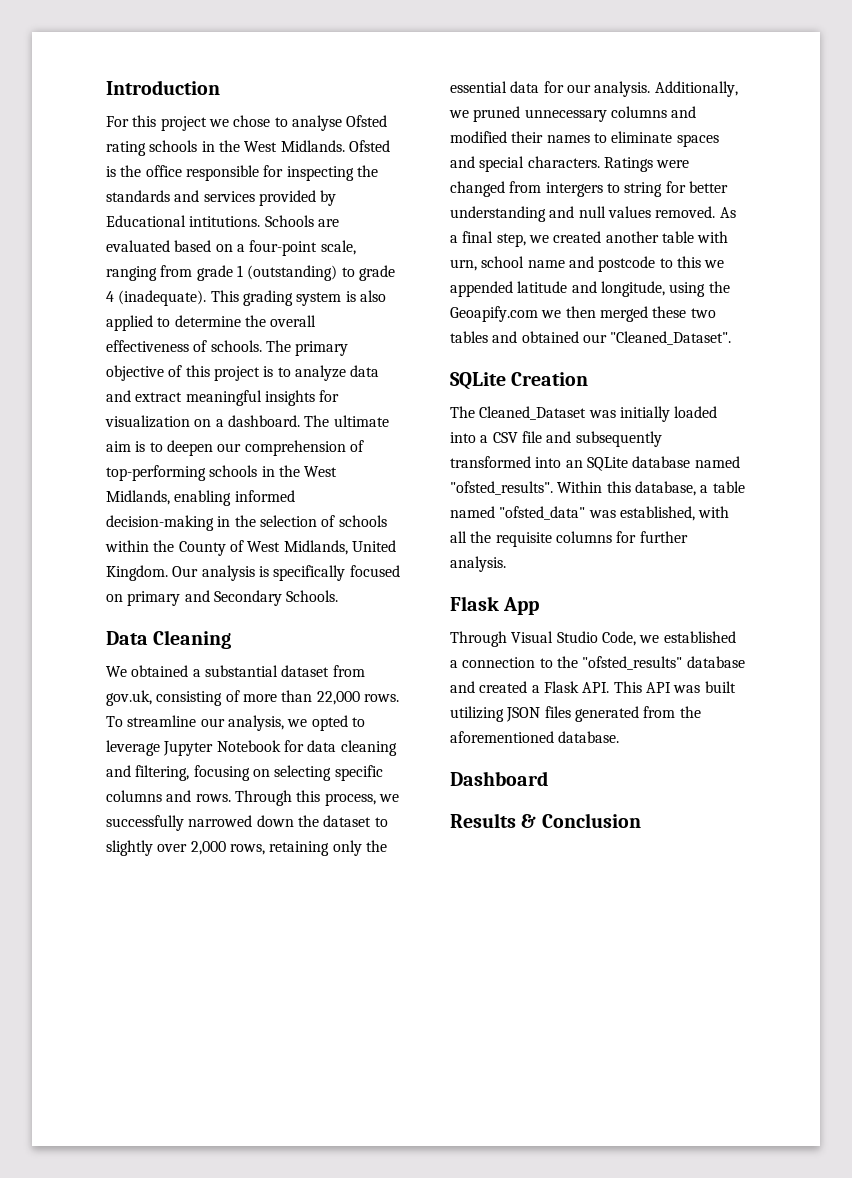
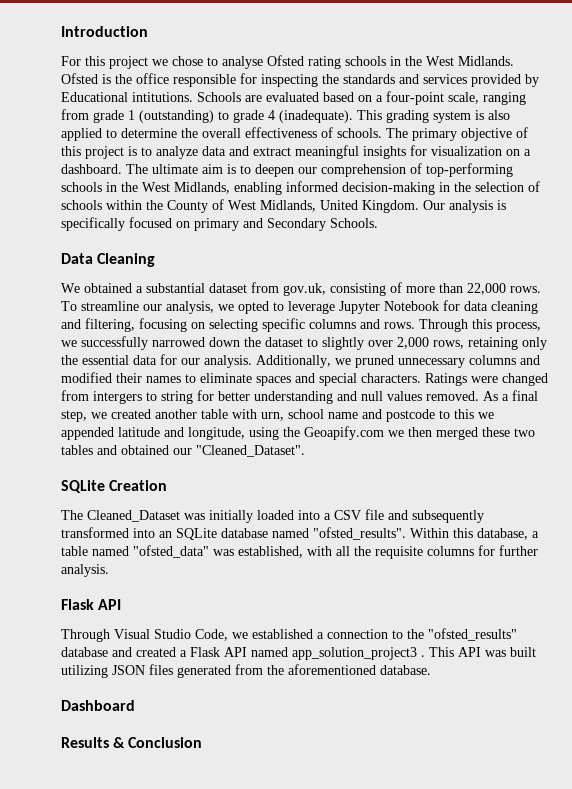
  Within this database, a table named "ofsted_data" was established, with all the requisite columns for further analysis.
- Flask App
+ Flask API
- Through Visual Studio Code, we established a connection to the "ofsted_results" database and created a Flask API. This API was built utilizing JSON files generated from the aforementioned database.
+ Through Visual Studio Code, we established a connection to the "ofsted_results" database and created a Flask API named app_solution_project3 . This API was built utilizing JSON files generated from the aforementioned database.

